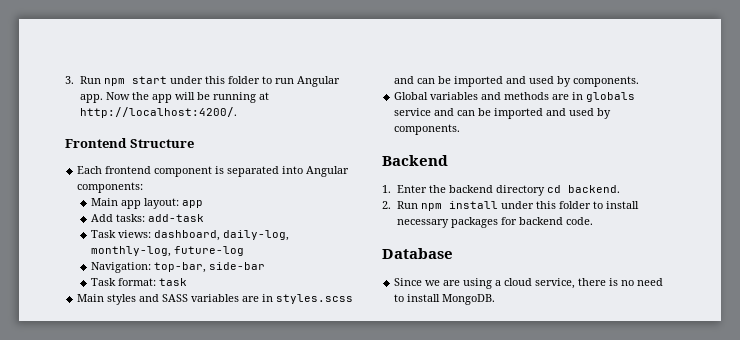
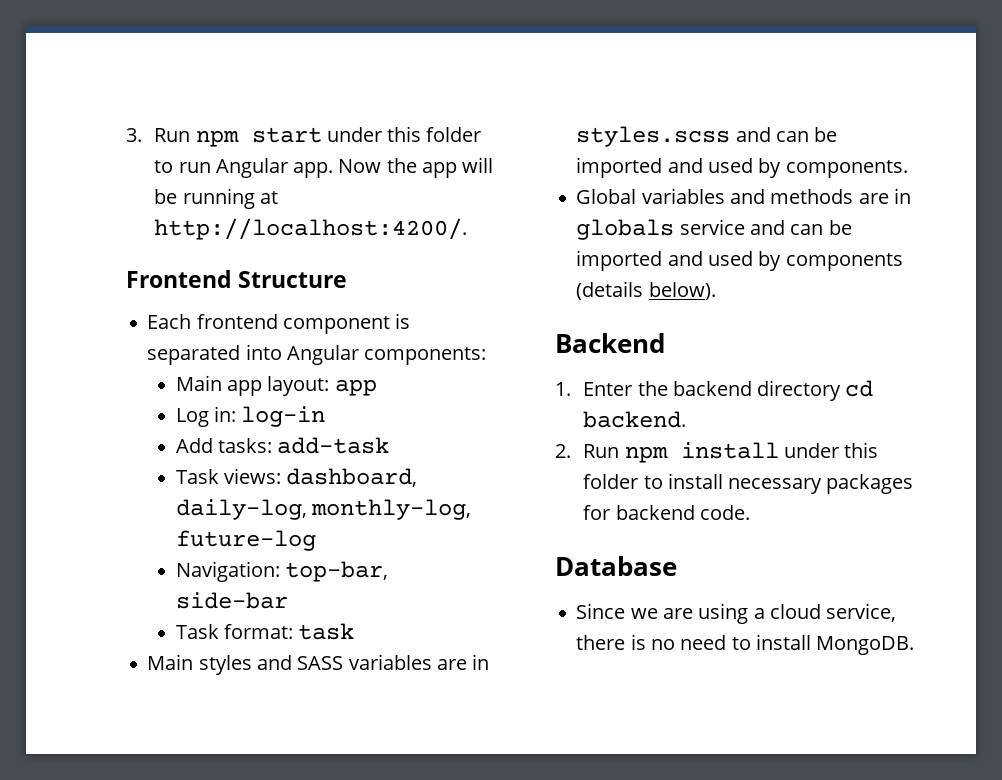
+ Log in: log-in
- Global variables and methods are in globals service and can be imported and used by components.
+ Global variables and methods are in globals service and can be imported and used by components (details below).

